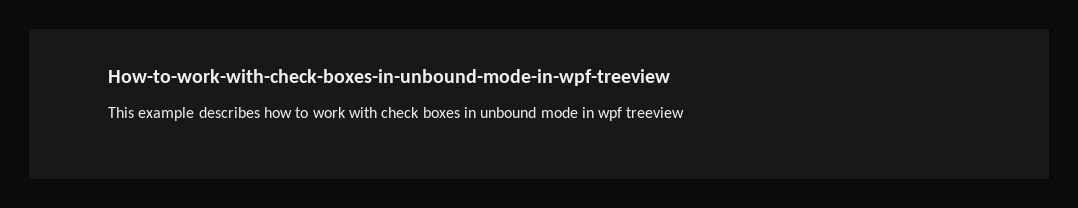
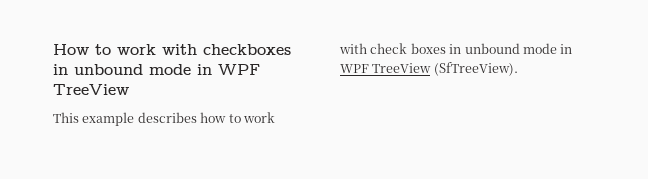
- How-to-work-with-check-boxes-in-unbound-mode-in-wpf-treeview
+ How to work with checkboxes in unbound mode in WPF TreeView
- This example describes how to work with check boxes in unbound mode in wpf treeview
+ This example describes how to work with check boxes in unbound mode in WPF TreeView (SfTreeView).

